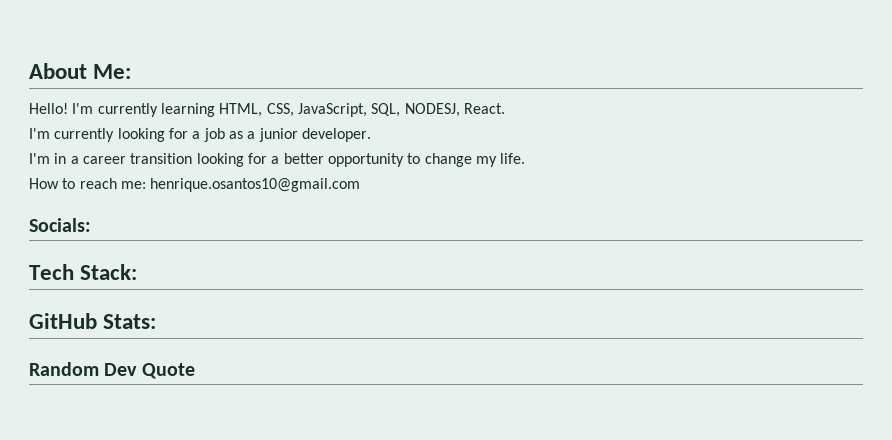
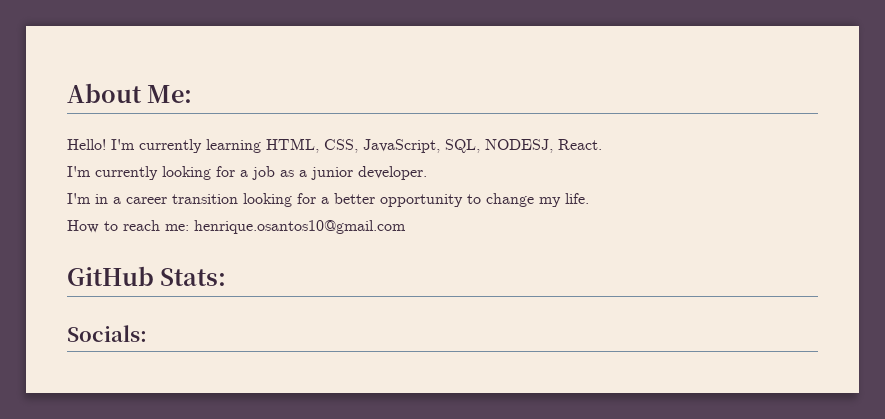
- Socials:
- Tech Stack:
- Random Dev Quote
+ Socials:

